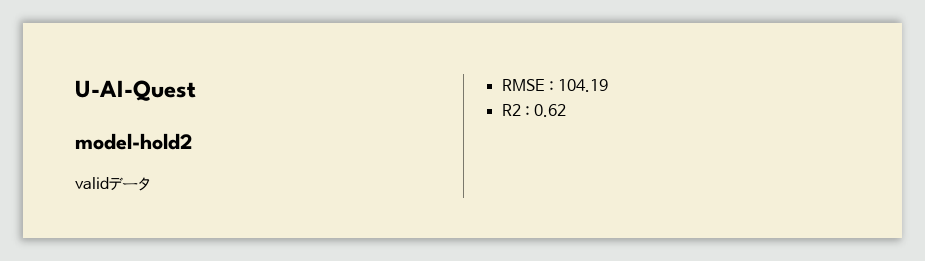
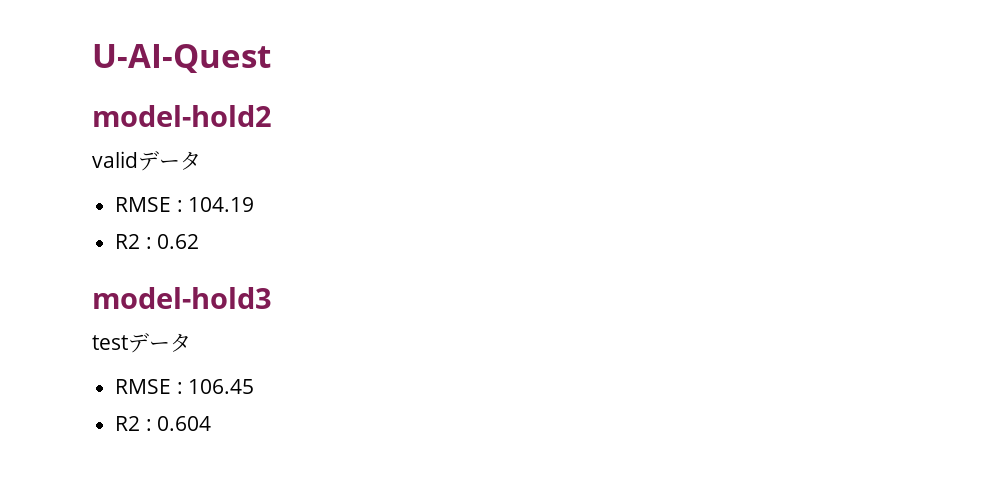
+ model-hold3
+ testデータ
+ RMSE : 106.45
+ R2 : 0.604

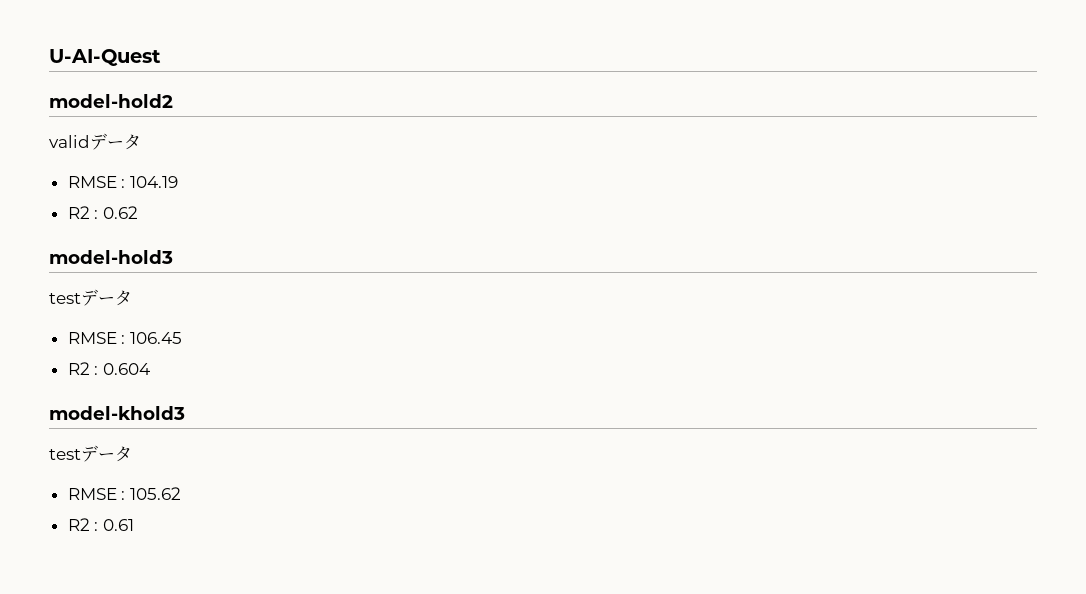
+ model-khold3
+ testデータ
+ RMSE : 105.62
+ R2 : 0.61

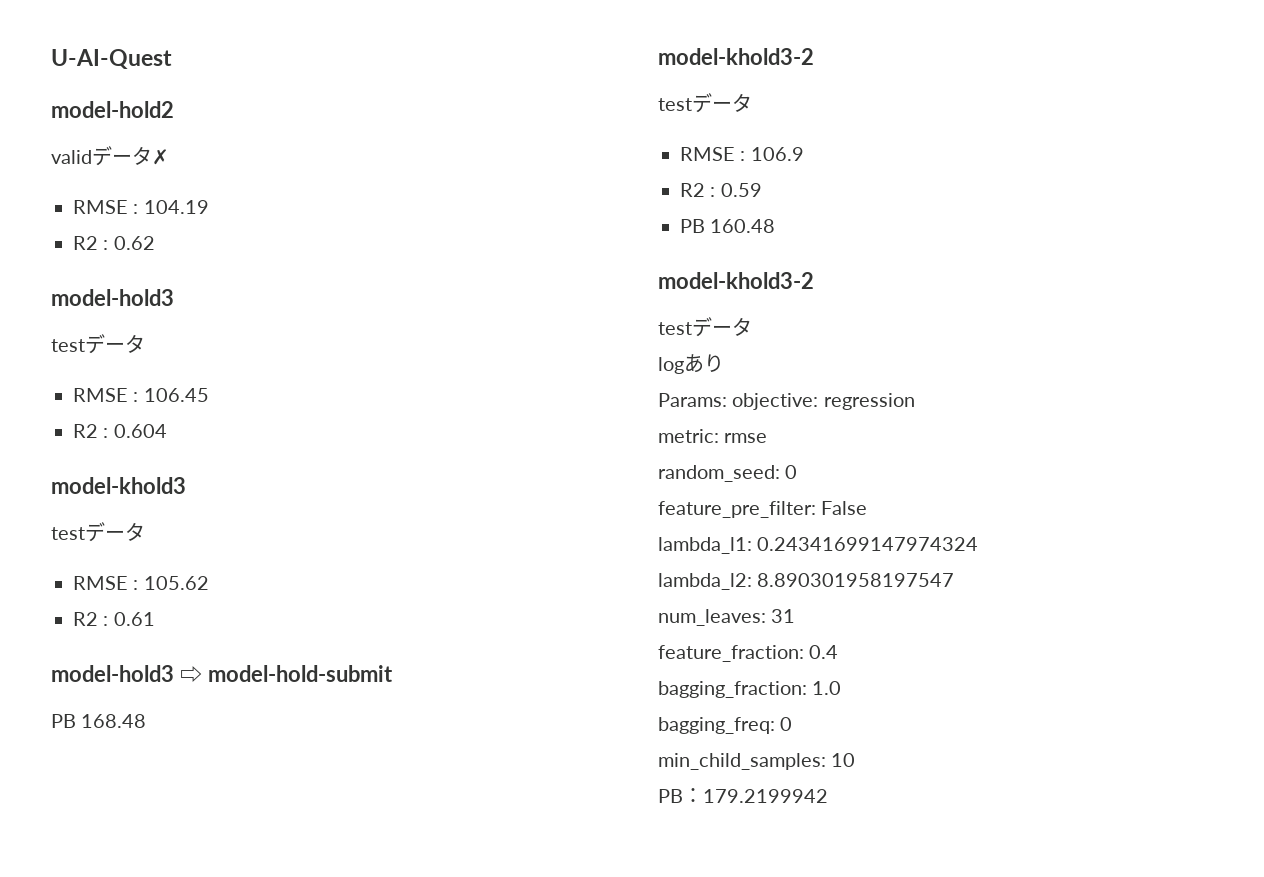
- validデータ
+ validデータ✗
+ model-hold3 ⇨ model-hold-submit
+ PB 168.48
+ model-khold3-2
+ testデータ
+ RMSE : 106.9
+ R2 : 0.59
+ PB 160.48
+ model-khold3-2
+ testデータ
+ logあり
+ Params: objective: regression
+ metric: rmse
+ random_seed: 0
+ feature_pre_filter: False
+ lambda_l1: 0.24341699147974324
+ lambda_l2: 8.890301958197547
+ num_leaves: 31
+ feature_fraction: 0.4
+ bagging_fraction: 1.0
+ bagging_freq: 0
+ min_child_samples: 10
+ PB：179.2199942

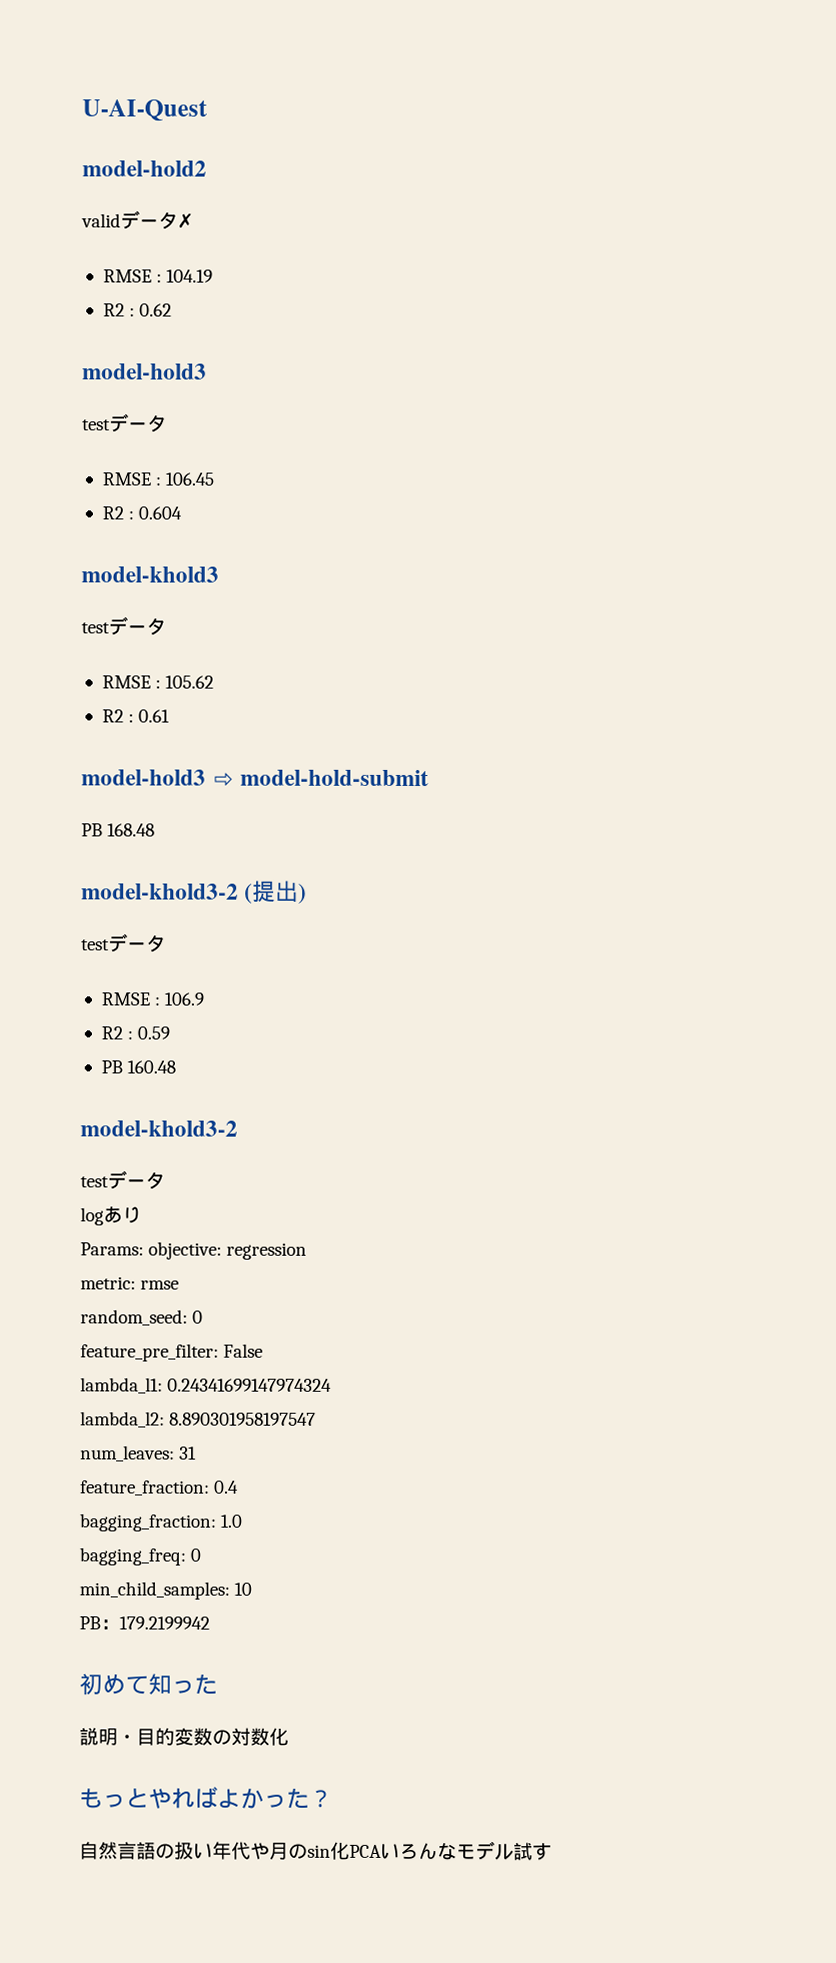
  PB 168.48
- model-khold3-2
+ model-khold3-2 (提出)
+ 初めて知った
+ 説明・目的変数の対数化
+ もっとやればよかった？
+ 自然言語の扱い年代や月のsin化PCAいろんなモデル試す

